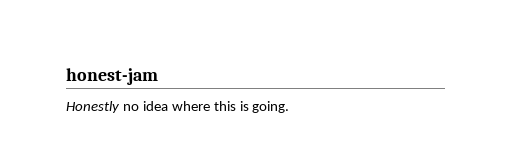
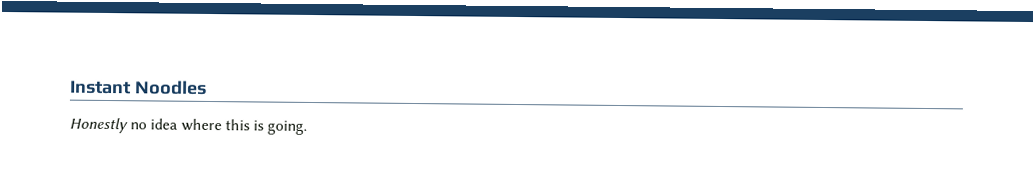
- honest-jam
+ Instant Noodles

